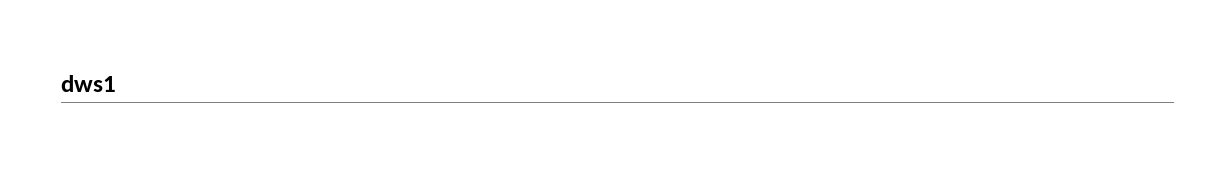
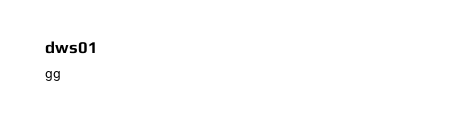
- dws1
+ dws01
+ gg

